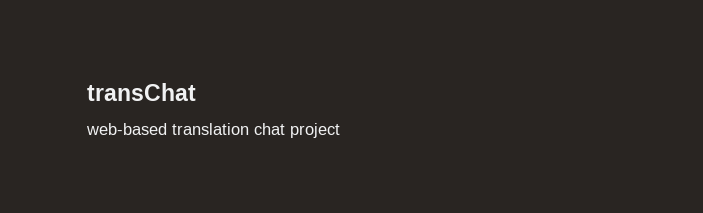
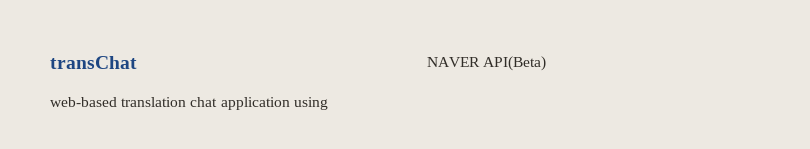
- web-based translation chat project
+ web-based translation chat application using NAVER API(Beta)

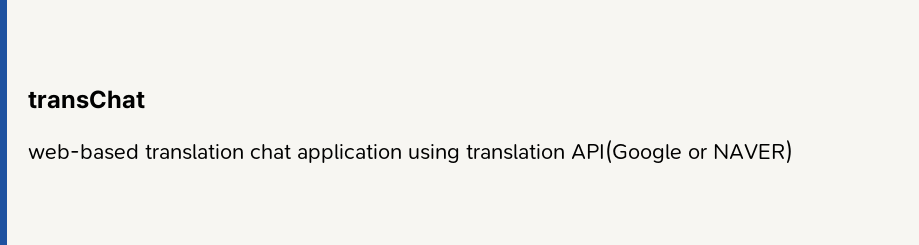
- web-based translation chat application using NAVER API(Beta)
+ web-based translation chat application using translation API(Google or NAVER)

